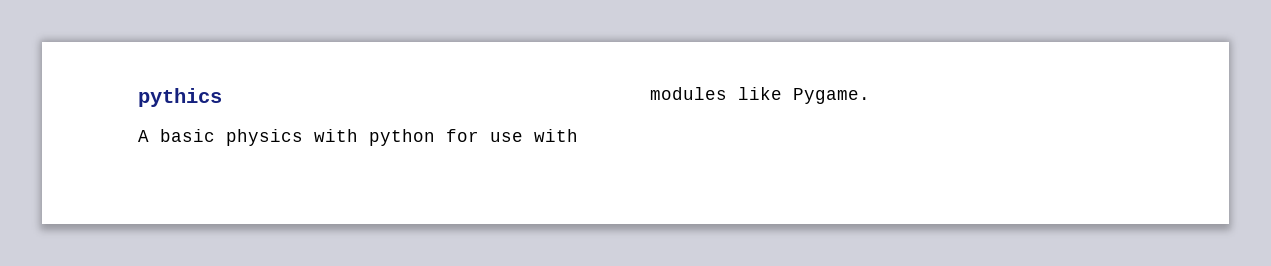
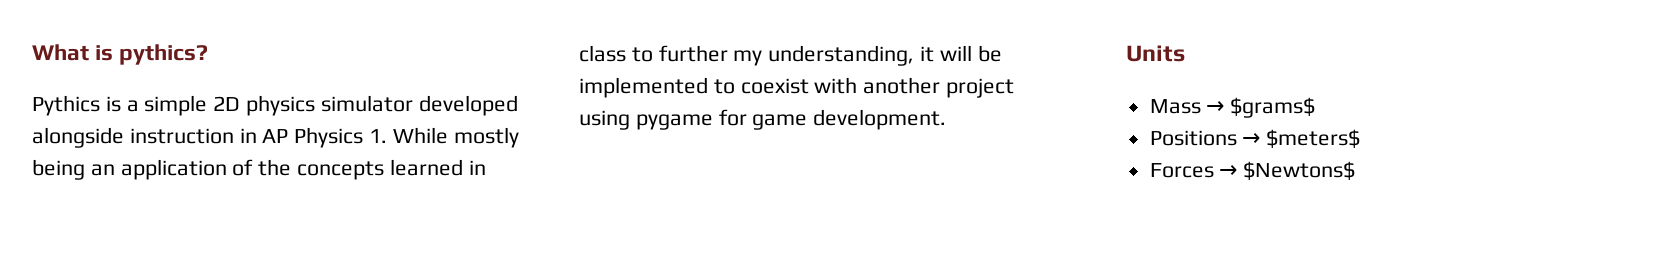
- pythics
- A basic physics with python for use with modules like Pygame.
+ What is pythics?
+ Pythics is a simple 2D physics simulator developed alongside instruction in AP Physics 1. While mostly being an application of the concepts learned in class to further my understanding, it will be implemented to coexist with another project using pygame for game development.
+ Units
+ Mass → $grams$
+ Positions → $meters$
+ Forces → $Newtons$

